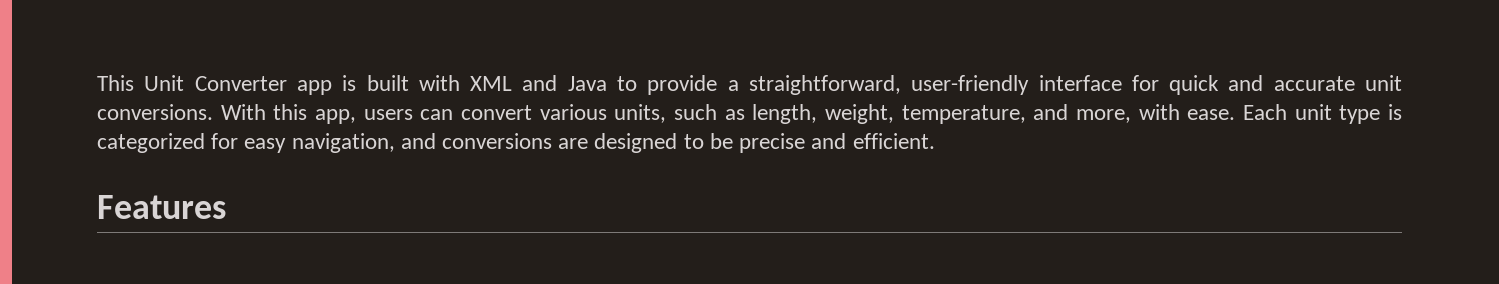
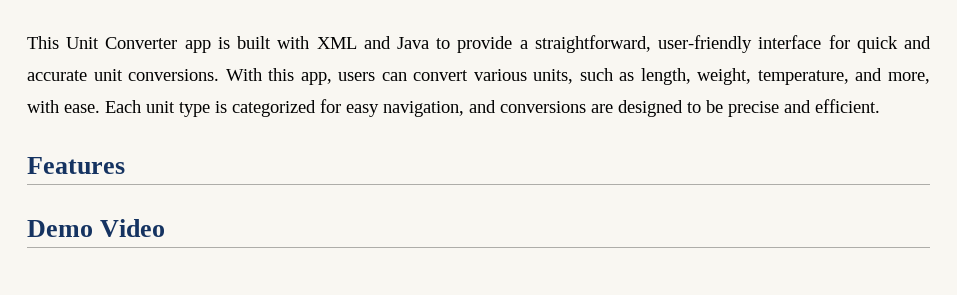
+ Demo Video

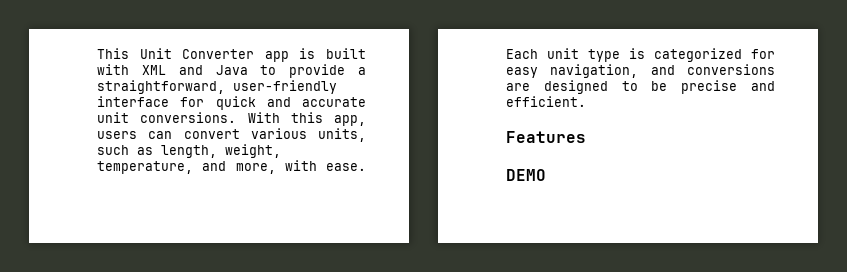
- Demo Video
+ DEMO

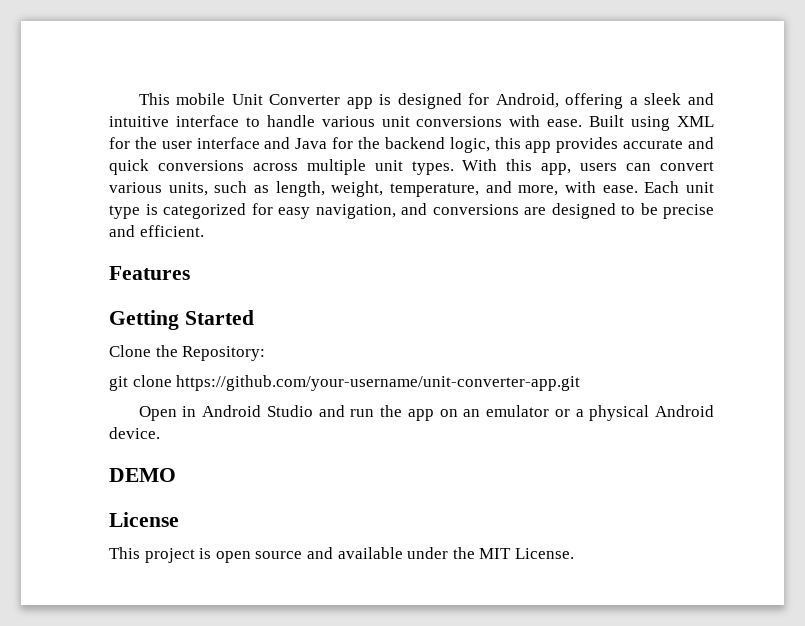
- This Unit Converter app is built with XML and Java to provide a straightforward, user-friendly interface for quick and accurate unit conversions.
+ This mobile Unit Converter app is designed for Android, offering a sleek and intuitive interface to handle various unit conversions with ease. Built using XML for the user interface and Java for the backend logic, this app provides accurate and quick conversions across multiple unit types.
+ Getting Started
+ Clone the Repository:
+ git clone https://github.com/your-username/unit-converter-app.git
+ Open in Android Studio and run the app on an emulator or a physical Android device.
  DEMO
+ License
+ This project is open source and available under the MIT License.

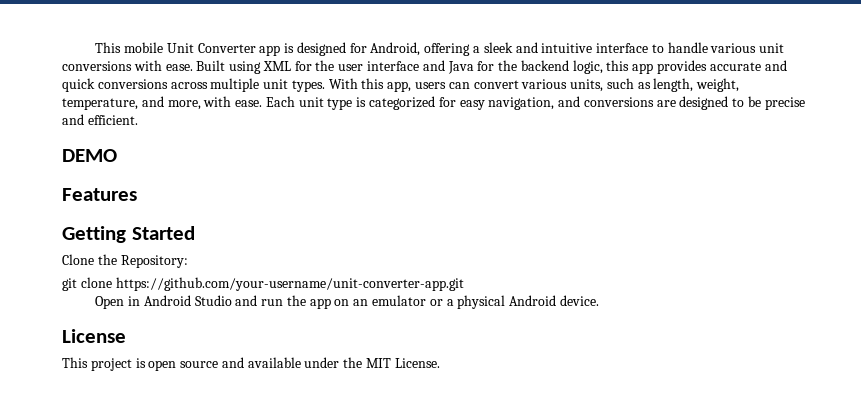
+ DEMO
- DEMO

